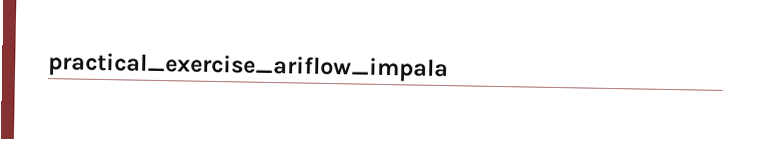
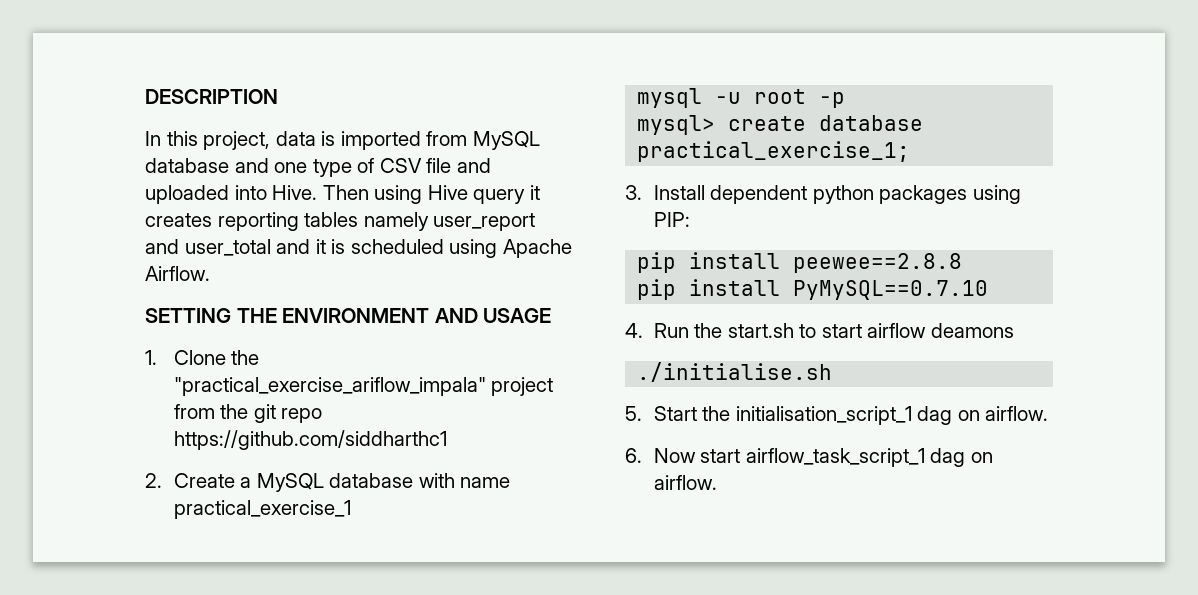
- practical_exercise_ariflow_impala
+ DESCRIPTION
+ In this project, data is imported from MySQL database and one type of CSV file and uploaded into Hive. Then using Hive query it creates reporting tables namely user_report and user_total and it is scheduled using Apache Airflow.
+ SETTING THE ENVIRONMENT AND USAGE
+ 1. Clone the "practical_exercise_ariflow_impala" project from the git repo https://github.com/siddharthc1
+ 2. Create a MySQL database with name practical_exercise_1
+ mysql -u root -p
+ mysql> create database practical_exercise_1;
+ 3. Install dependent python packages using PIP:
+ pip install peewee==2.8.8
+ pip install PyMySQL==0.7.10
+ 4. Run the start.sh to start airflow deamons
+ ./initialise.sh
+ 5. Start the initialisation_script_1 dag on airflow.
+ 6. Now start airflow_task_script_1 dag on airflow.

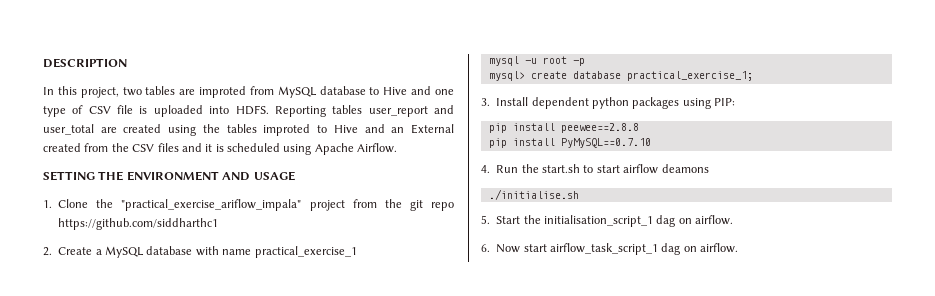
- In this project, data is imported from MySQL database and one type of CSV file and uploaded into Hive. Then using Hive query it creates reporting tables namely user_report and user_total and it is scheduled using Apache Airflow.
+ In this project, two tables are improted from MySQL database to Hive and one type of CSV file is uploaded into HDFS. Reporting tables user_report and user_total are created using the tables improted to Hive and an External created from the CSV files and it is scheduled using Apache Airflow.

